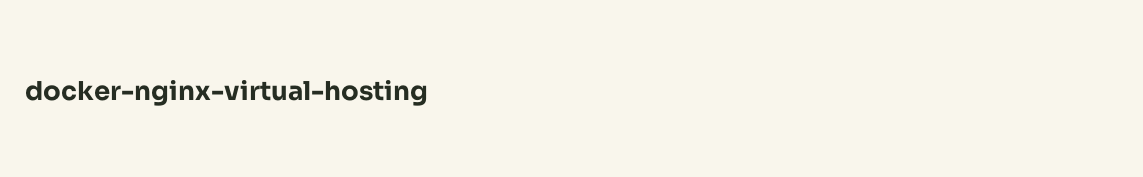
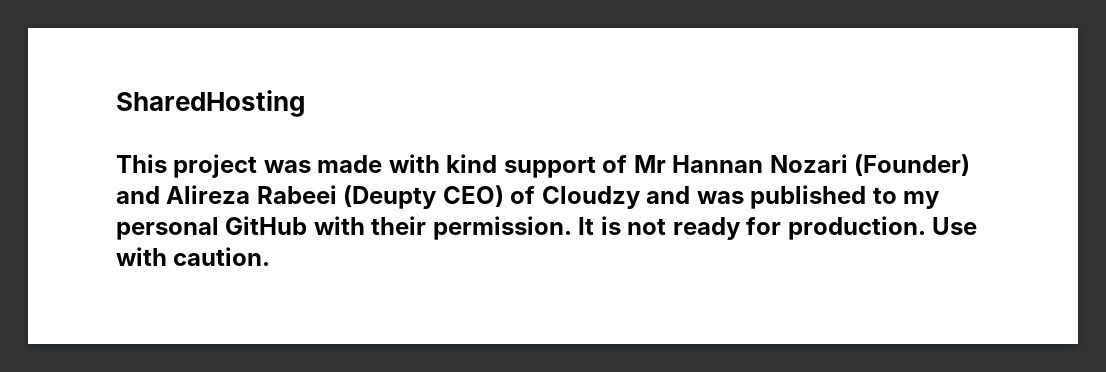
- docker-nginx-virtual-hosting
+ SharedHosting
+ This project was made with kind support of Mr Hannan Nozari (Founder) and Alireza Rabeei (Deupty CEO) of Cloudzy and was published to my personal GitHub with their permission. It is not ready for production. Use with caution.

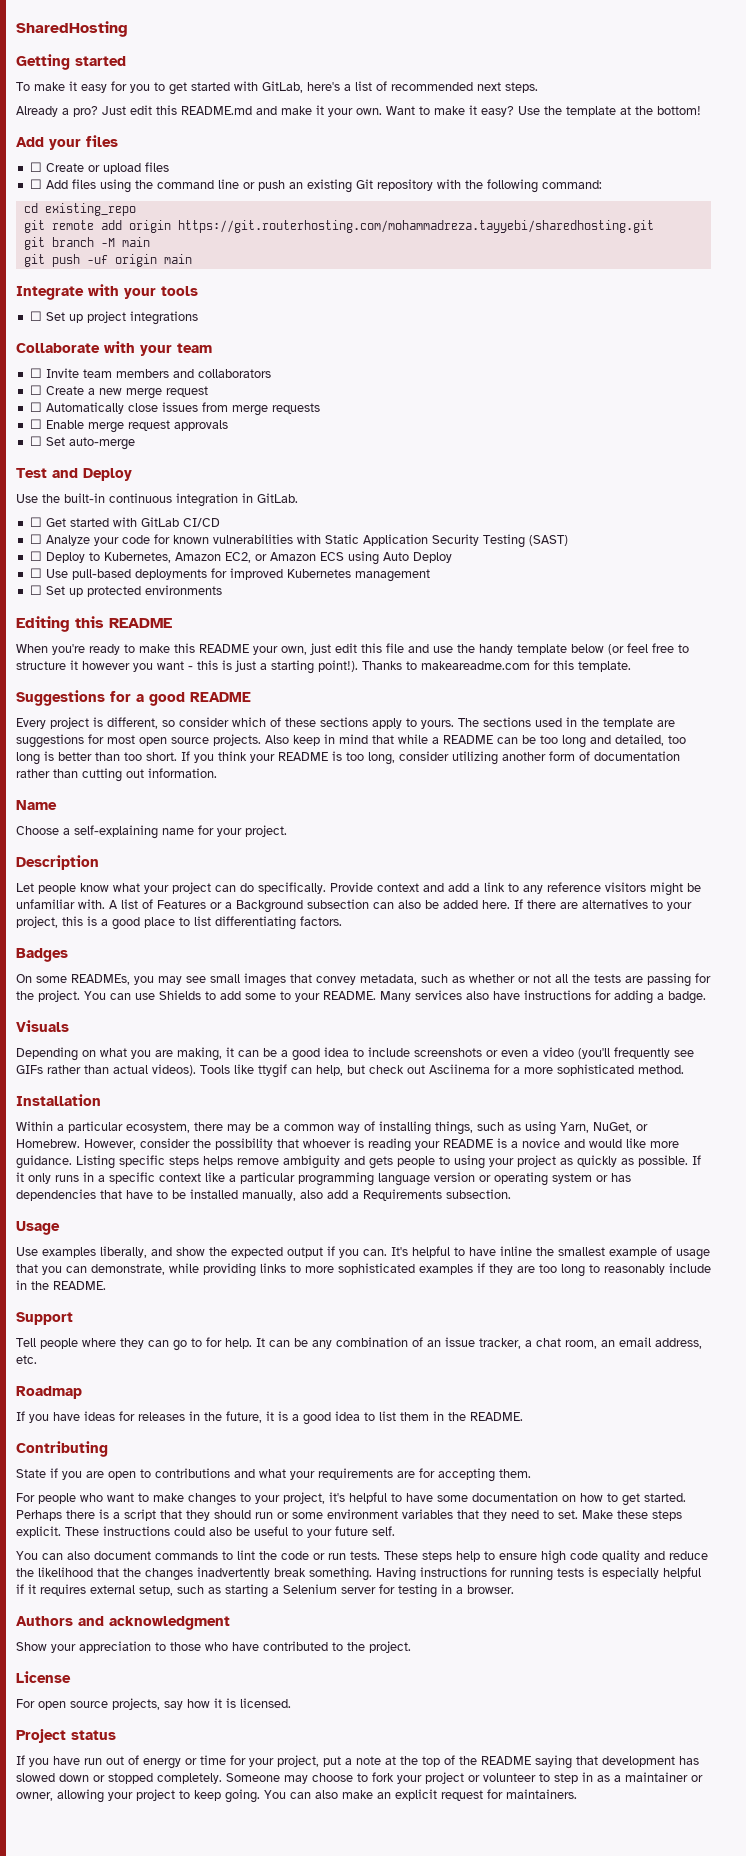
- This project was made with kind support of Mr Hannan Nozari (Founder) and Alireza Rabeei (Deupty CEO) of Cloudzy and was published to my personal GitHub with their permission. It is not ready for production. Use with caution.
+ Getting started
+ To make it easy for you to get started with GitLab, here's a list of recommended next steps.
+ Already a pro? Just edit this README.md and make it your own. Want to make it easy? Use the template at the bottom!
+ Add your files
+ ☐ Create or upload files
+ ☐ Add files using the command line or push an existing Git repository with the following command:
+ cd existing_repo
+ git remote add origin https://git.routerhosting.com/mohammadreza.tayyebi/sharedhosting.git
+ git branch -M main
+ git push -uf origin main
+ Integrate with your tools
+ ☐ Set up project integrations
+ Collaborate with your team
+ ☐ Invite team members and collaborators
+ ☐ Create a new merge request
+ ☐ Automatically close issues from merge requests
+ ☐ Enable merge request approvals
+ ☐ Set auto-merge
+ Test and Deploy
+ Use the built-in continuous integration in GitLab.
+ ☐ Get started with GitLab CI/CD
+ ☐ Analyze your code for known vulnerabilities with Static Application Security Testing (SAST)
+ ☐ Deploy to Kubernetes, Amazon EC2, or Amazon ECS using Auto Deploy
+ ☐ Use pull-based deployments for improved Kubernetes management
+ ☐ Set up protected environments
+ Editing this README
+ When you're ready to make this README your own, just edit this file and use the handy template below (or feel free to structure it however you want - this is just a starting point!). Thanks to makeareadme.com for this template.
+ Suggestions for a good README
+ Every project is different, so consider which of these sections apply to yours. The sections used in the template are suggestions for most open source projects. Also keep in mind that while a README can be too long and detailed, too long is better than too short. If you think your README is too long, consider utilizing another form of documentation rather than cutting out information.
+ Name
+ Choose a self-explaining name for your project.
+ Description
+ Let people know what your project can do specifically. Provide context and add a link to any reference visitors might be unfamiliar with. A list of Features or a Background subsection can also be added here. If there are alternatives to your project, this is a good place to list differentiating factors.
+ Badges
+ On some READMEs, you may see small images that convey metadata, such as whether or not all the tests are passing for the project. You can use Shields to add some to your README. Many services also have instructions for adding a badge.
+ Visuals
+ Depending on what you are making, it can be a good idea to include screenshots or even a video (you'll frequently see GIFs rather than actual videos). Tools like ttygif can help, but check out Asciinema for a more sophisticated method.
+ Installation
+ Within a particular ecosystem, there may be a common way of installing things, such as using Yarn, NuGet, or Homebrew. However, consider the possibility that whoever is reading your README is a novice and would like more guidance. Listing specific steps helps remove ambiguity and gets people to using your project as quickly as possible. If it only runs in a specific context like a particular programming language version or operating system or has dependencies that have to be installed manually, also add a Requirements subsection.
+ Usage
+ Use examples liberally, and show the expected output if you can. It's helpful to have inline the smallest example of usage that you can demonstrate, while providing links to more sophisticated examples if they are too long to reasonably include in the README.
+ Support
+ Tell people where they can go to for help. It can be any combination of an issue tracker, a chat room, an email address, etc.
+ Roadmap
+ If you have ideas for releases in the future, it is a good idea to list them in the README.
+ Contributing
+ State if you are open to contributions and what your requirements are for accepting them.
+ For people who want to make changes to your project, it's helpful to have some documentation on how to get started. Perhaps there is a script that they should run or some environment variables that they need to set. Make these steps explicit. These instructions could also be useful to your future self.
+ You can also document commands to lint the code or run tests. These steps help to ensure high code quality and reduce the likelihood that the changes inadvertently break something. Having instructions for running tests is especially helpful if it requires external setup, such as starting a Selenium server for testing in a browser.
+ Authors and acknowledgment
+ Show your appreciation to those who have contributed to the project.
+ License
+ For open source projects, say how it is licensed.
+ Project status
+ If you have run out of energy or time for your project, put a note at the top of the README saying that development has slowed down or stopped completely. Someone may choose to fork your project or volunteer to step in as a maintainer or owner, allowing your project to keep going. You can also make an explicit request for maintainers.

